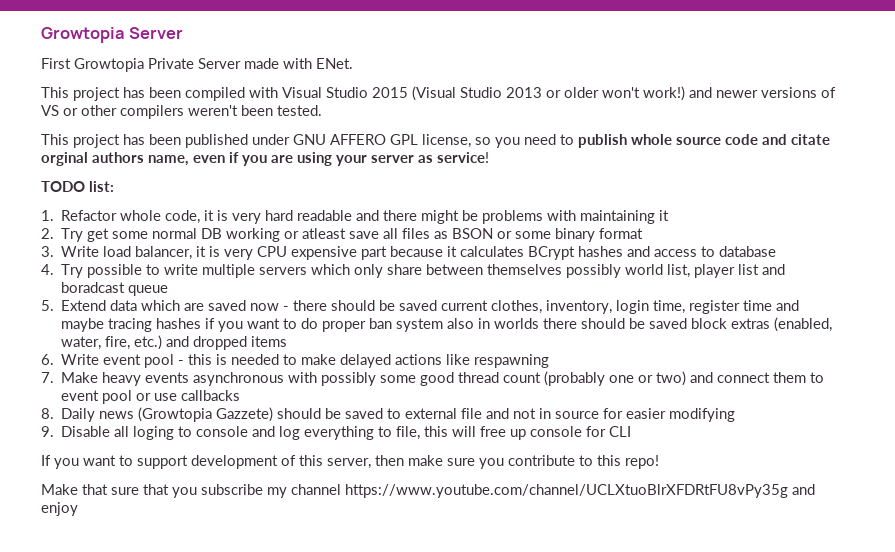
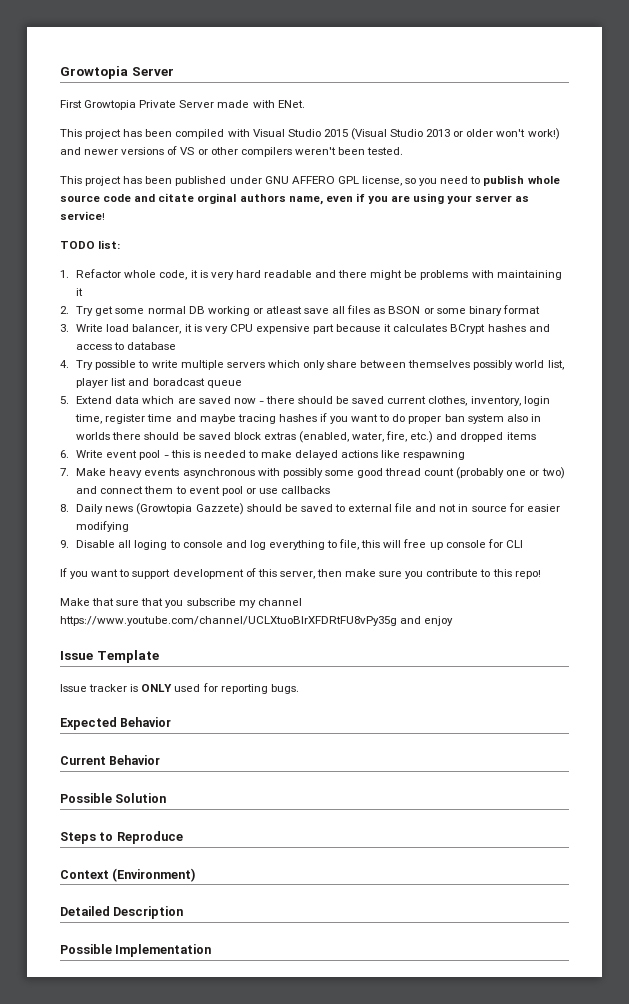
+ Issue Template
+ Issue tracker is ONLY used for reporting bugs.
+ Expected Behavior
+ Current Behavior
+ Possible Solution
+ Steps to Reproduce
+ Context (Environment)
+ Detailed Description
+ Possible Implementation

